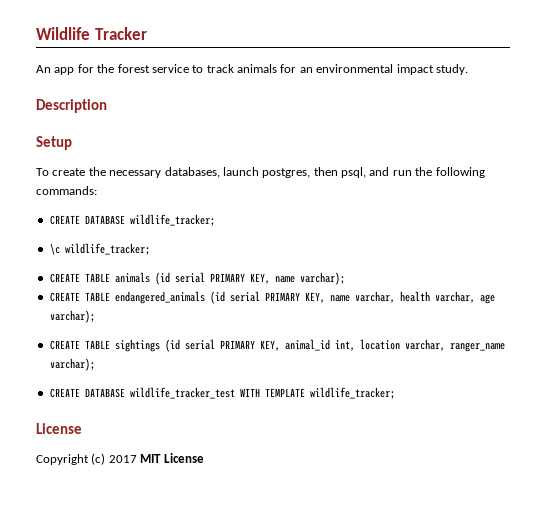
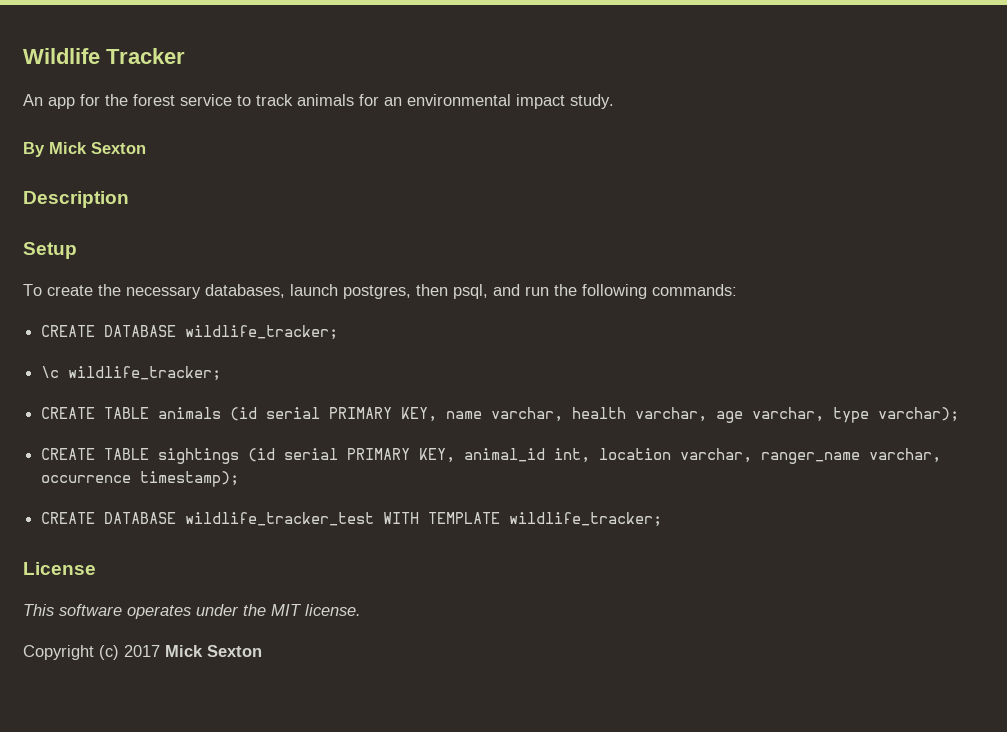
+ By Mick Sexton
- CREATE TABLE animals (id serial PRIMARY KEY, name varchar);
- CREATE TABLE endangered_animals (id serial PRIMARY KEY, name varchar, health varchar, age varchar);
+ CREATE TABLE animals (id serial PRIMARY KEY, name varchar, health varchar, age varchar, type varchar);
- CREATE TABLE sightings (id serial PRIMARY KEY, animal_id int, location varchar, ranger_name varchar);
+ CREATE TABLE sightings (id serial PRIMARY KEY, animal_id int, location varchar, ranger_name varchar, occurrence timestamp);
+ This software operates under the MIT license.
- Copyright (c) 2017 MIT License
+ Copyright (c) 2017 Mick Sexton

